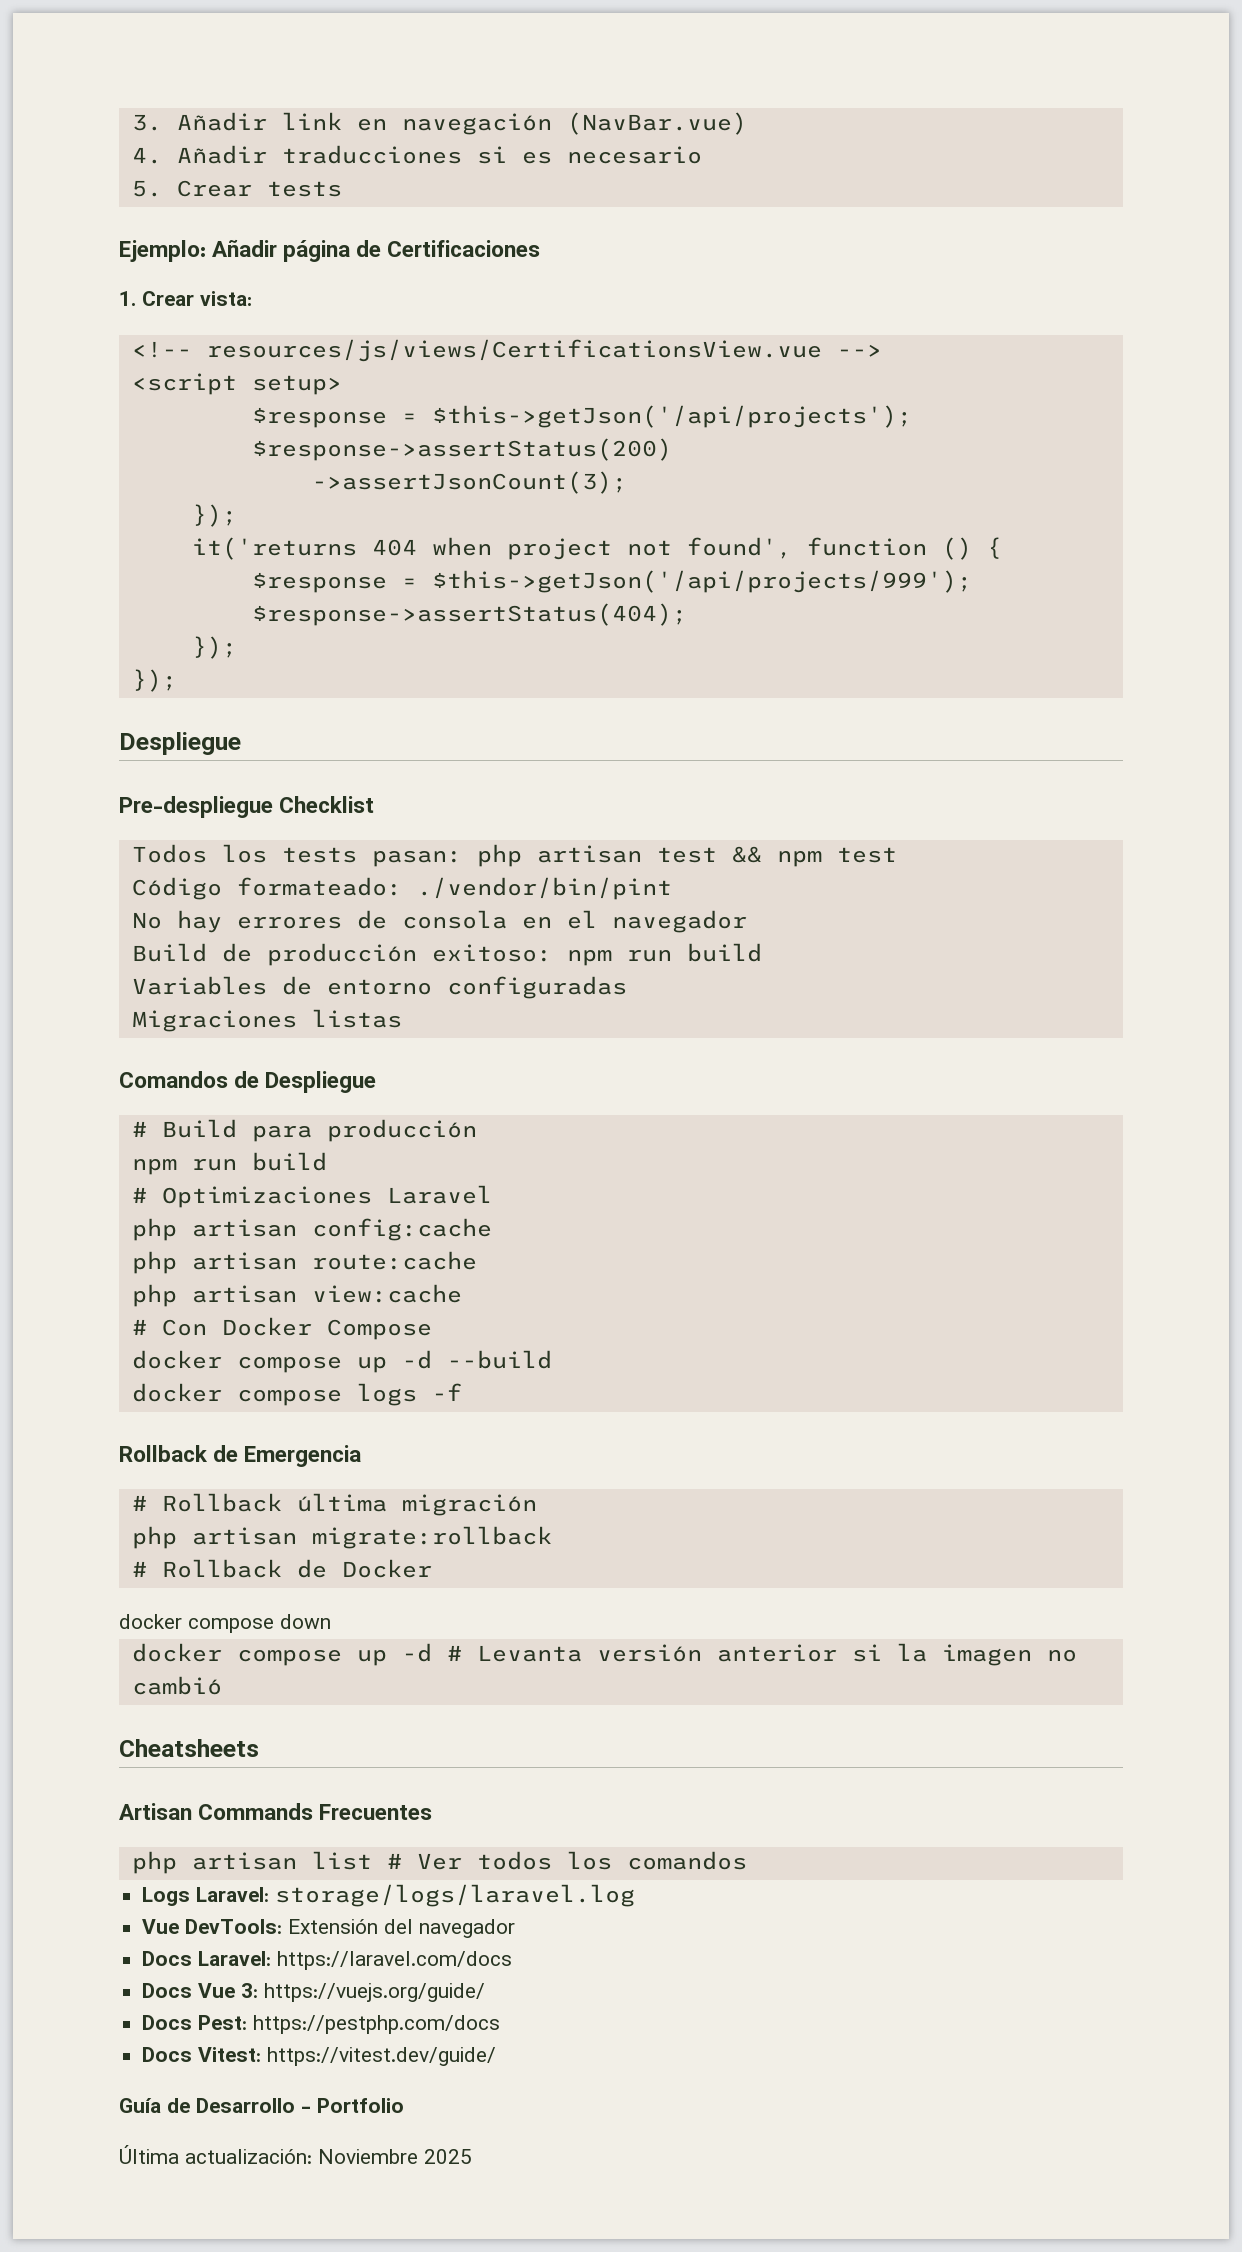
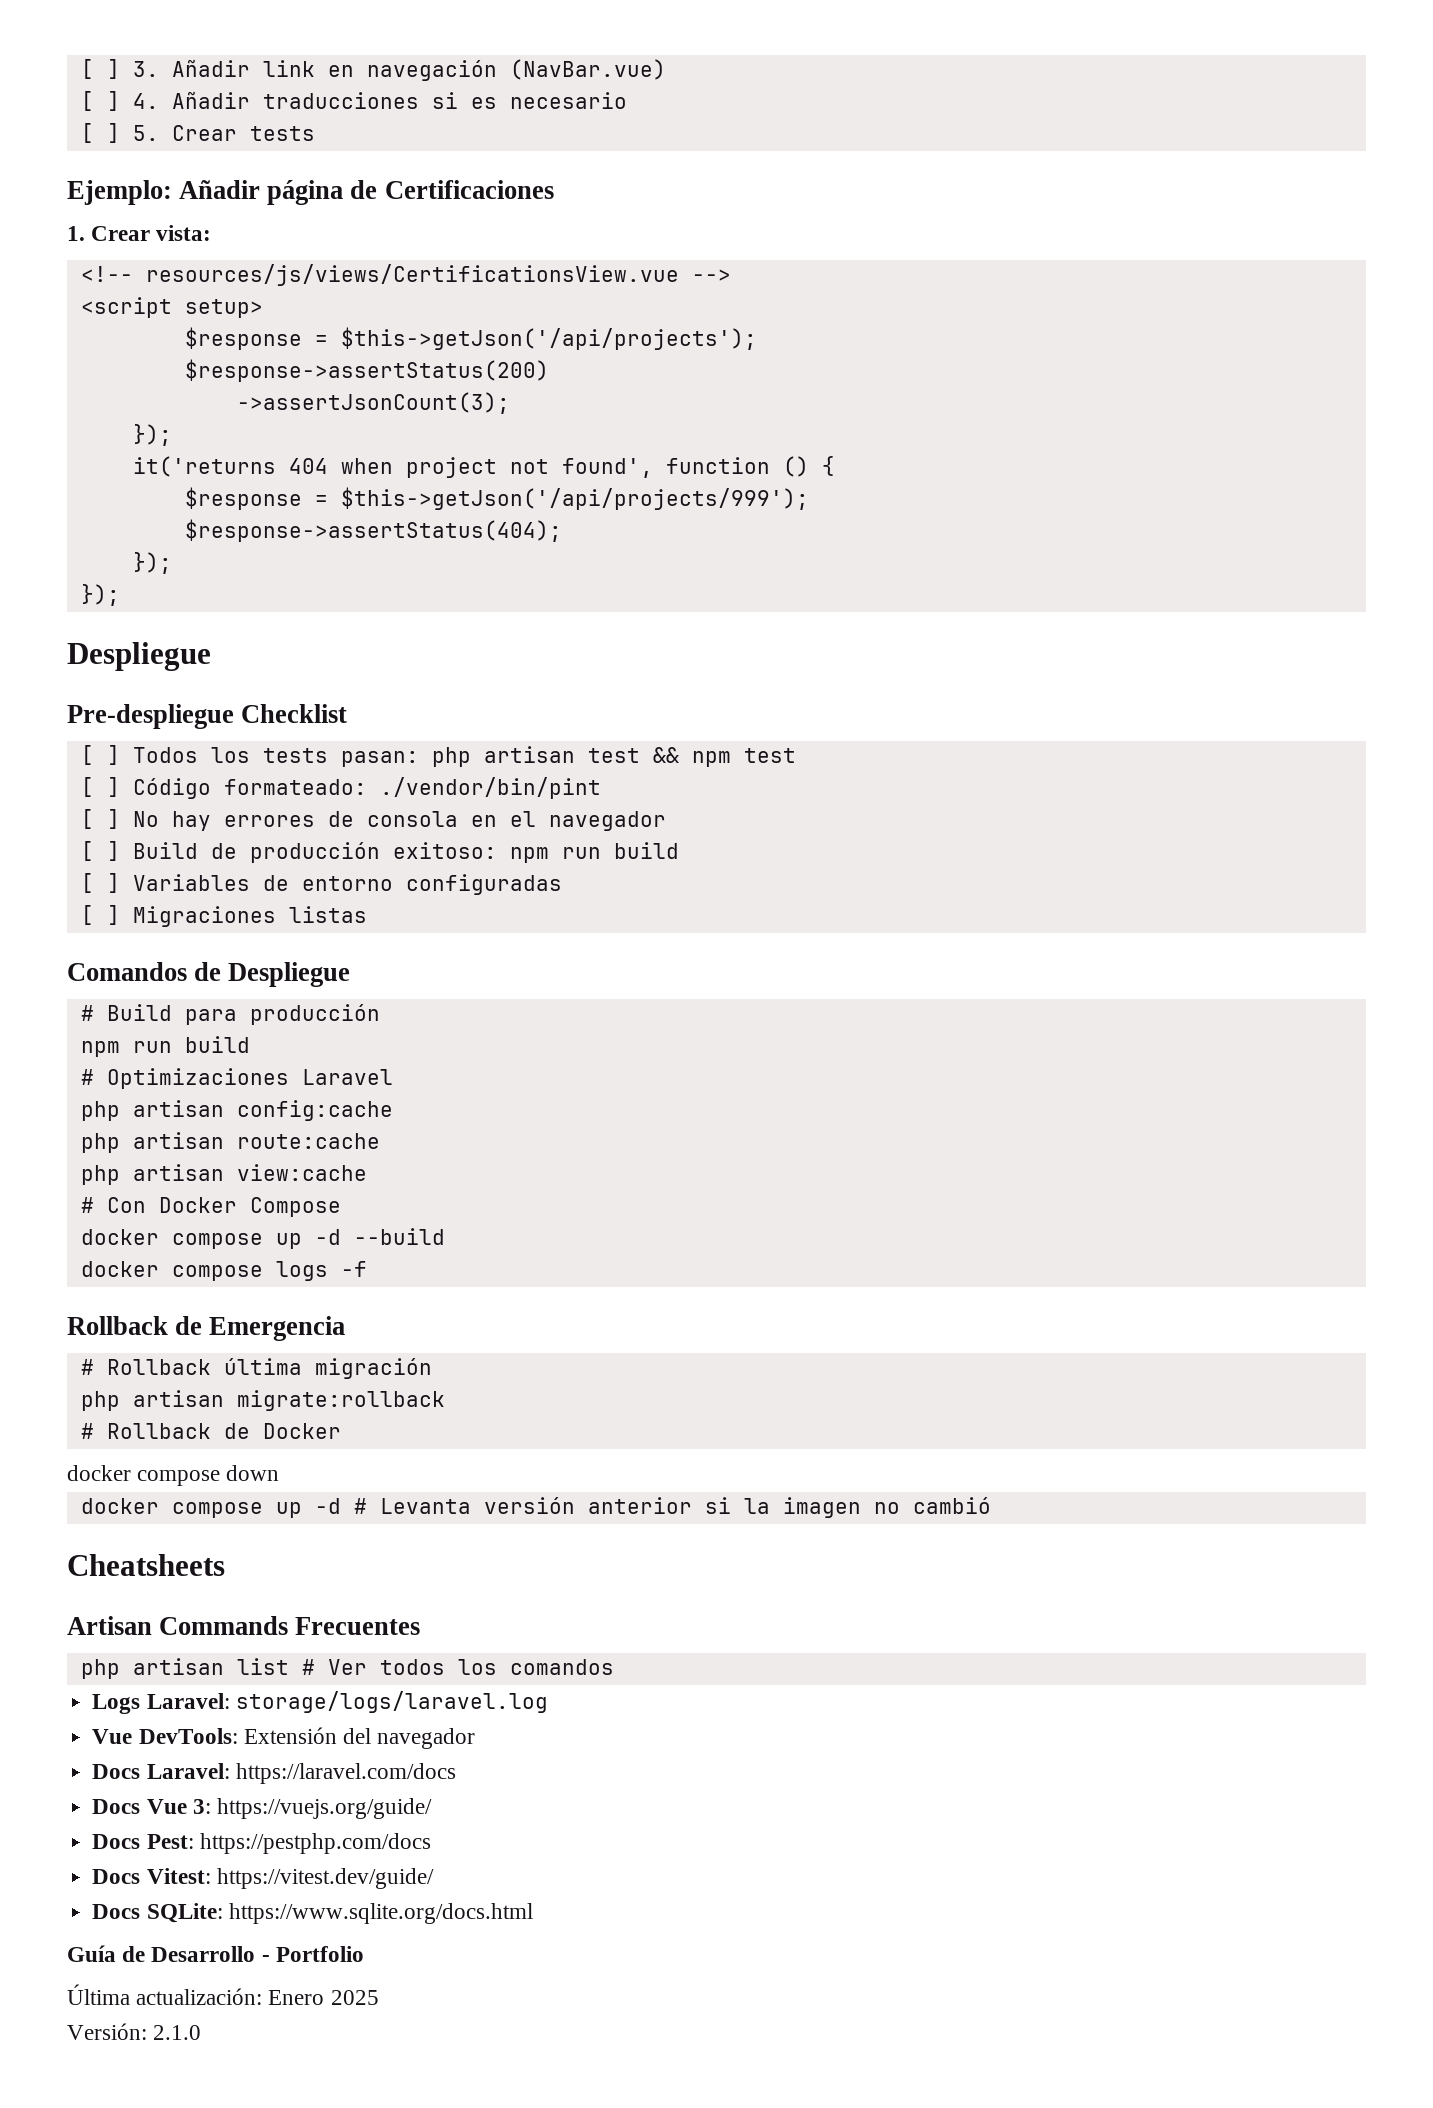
- 3. Añadir link en navegación (NavBar.vue)
+ [ ] 3. Añadir link en navegación (NavBar.vue)
- 4. Añadir traducciones si es necesario
+ [ ] 4. Añadir traducciones si es necesario
- 5. Crear tests
+ [ ] 5. Crear tests
- Todos los tests pasan: php artisan test && npm test
+ [ ] Todos los tests pasan: php artisan test && npm test
- Código formateado: ./vendor/bin/pint
+ [ ] Código formateado: ./vendor/bin/pint
- No hay errores de consola en el navegador
+ [ ] No hay errores de consola en el navegador
- Build de producción exitoso: npm run build
+ [ ] Build de producción exitoso: npm run build
- Variables de entorno configuradas
+ [ ] Variables de entorno configuradas
- Migraciones listas
+ [ ] Migraciones listas
+ Docs SQLite: https://www.sqlite.org/docs.html
- Última actualización: Noviembre 2025
+ Última actualización: Enero 2025
+ Versión: 2.1.0

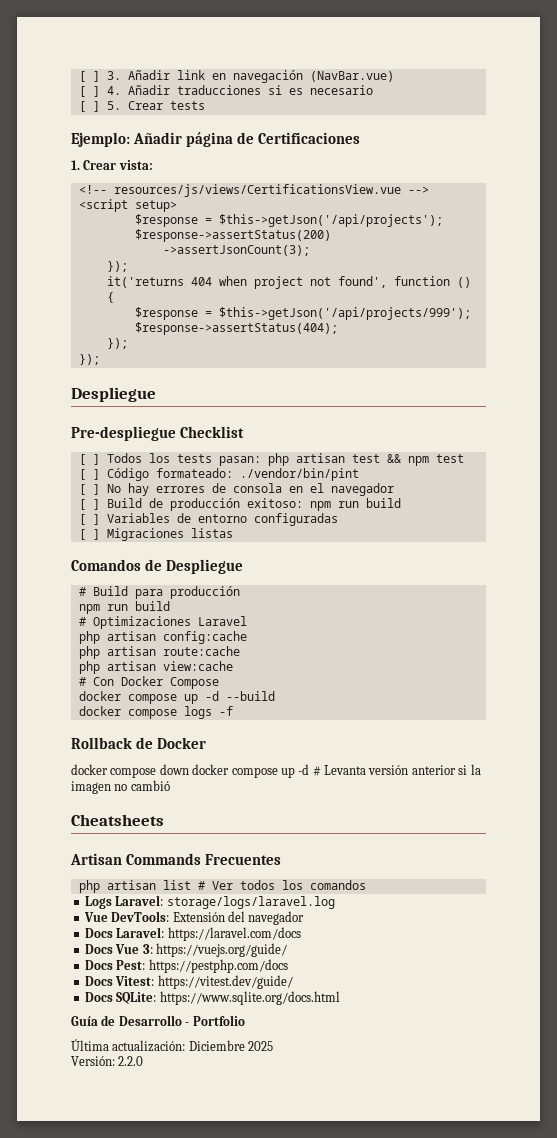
- Rollback de Emergencia
- # Rollback última migración
- php artisan migrate:rollback
- # Rollback de Docker
+ Rollback de Docker
- docker compose down
- docker compose up -d # Levanta versión anterior si la imagen no cambió
+ docker compose down docker compose up -d # Levanta versión anterior si la imagen no cambió
- Última actualización: Enero 2025
+ Última actualización: Diciembre 2025
- Versión: 2.1.0
+ Versión: 2.2.0

